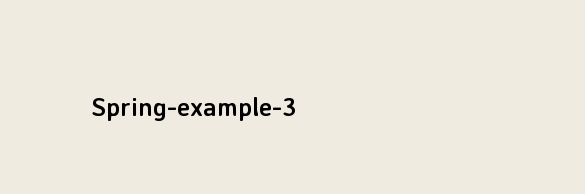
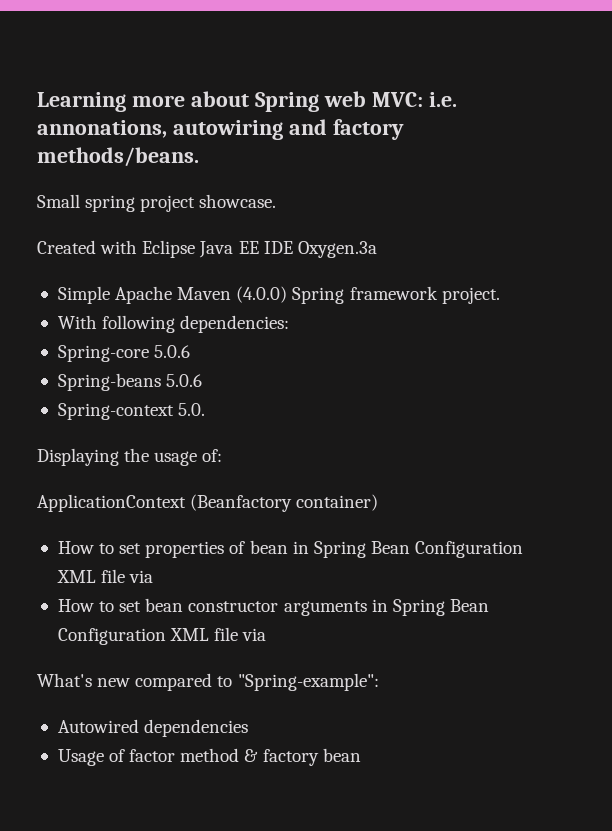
- Spring-example-3
+ Learning more about Spring web MVC: i.e. annonations, autowiring and factory methods/beans.
+ Small spring project showcase.
+ Created with Eclipse Java EE IDE Oxygen.3a
+ Simple Apache Maven (4.0.0) Spring framework project.
+ With following dependencies:
+ Spring-core 5.0.6
+ Spring-beans 5.0.6
+ Spring-context 5.0.
+ Displaying the usage of:
+ ApplicationContext (Beanfactory container)
+ How to set properties of bean in Spring Bean Configuration XML file via
+ How to set bean constructor arguments in Spring Bean Configuration XML file via
+ What's new compared to "Spring-example":
+ Autowired dependencies
+ Usage of factor method & factory bean

